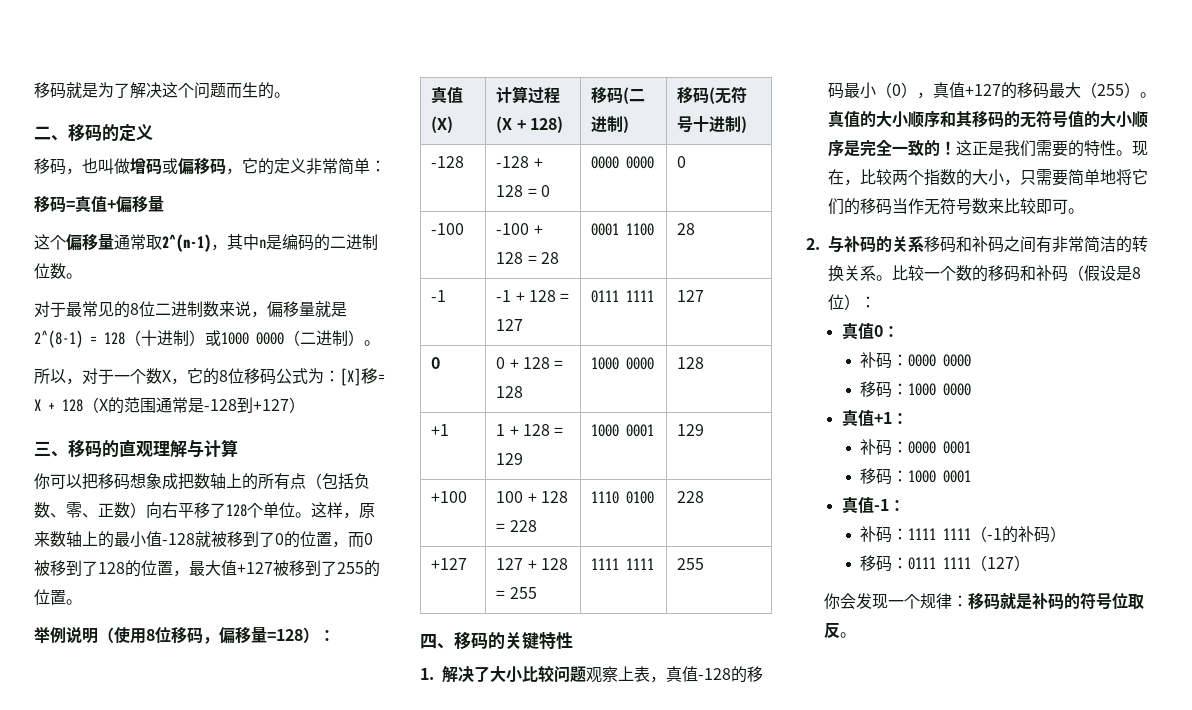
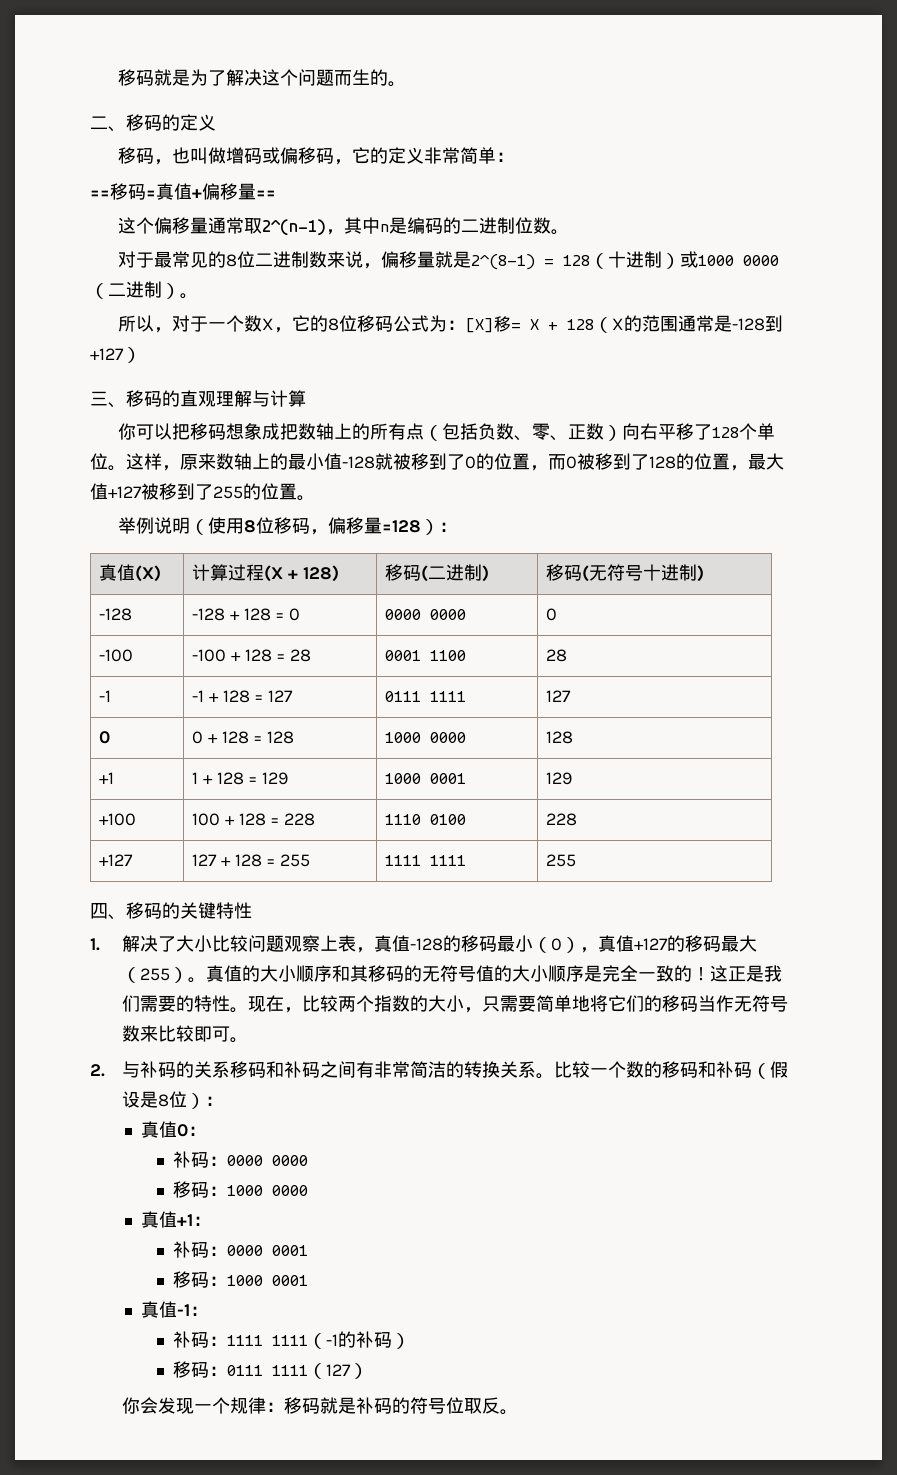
- 移码=真值+偏移量
+ ==移码=真值+偏移量==

